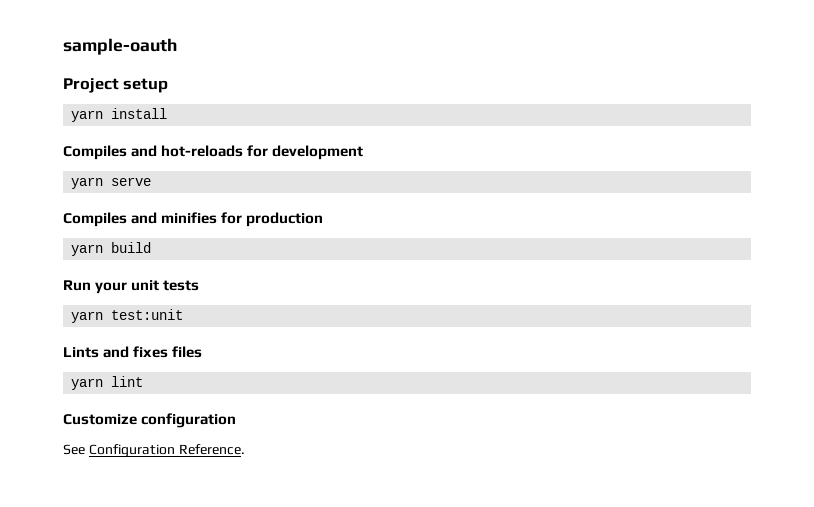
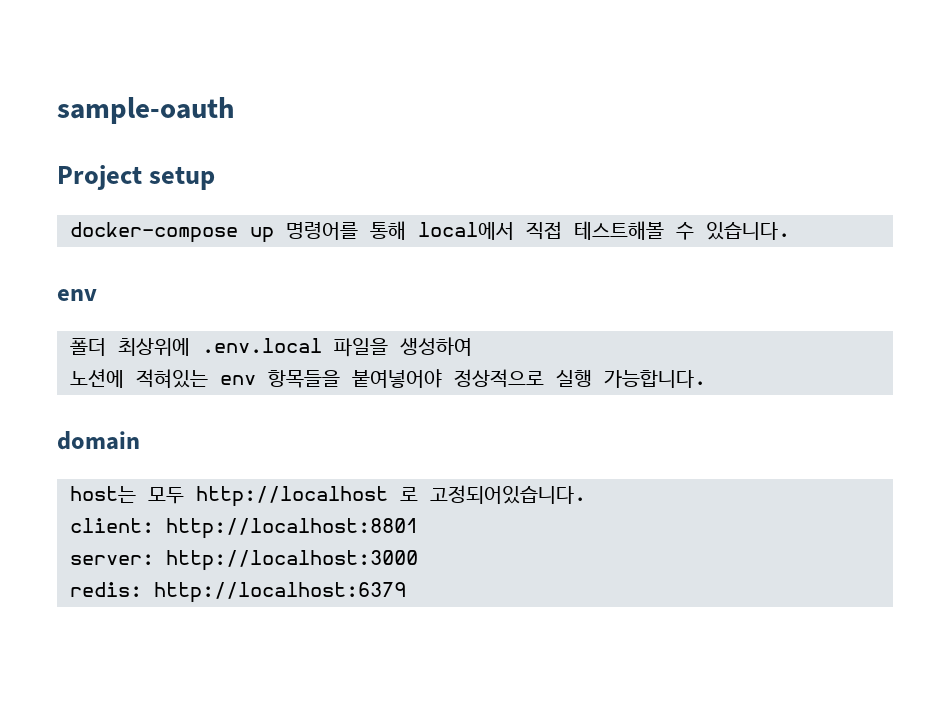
- yarn install
- Compiles and hot-reloads for development
- yarn serve
- Compiles and minifies for production
- yarn build
- Run your unit tests
- yarn test:unit
- Lints and fixes files
- yarn lint
- Customize configuration
- See Configuration Reference.
+ docker-compose up 명령어를 통해 local에서 직접 테스트해볼 수 있습니다.
+ env
+ 폴더 최상위에 .env.local 파일을 생성하여
+ 노션에 적혀있는 env 항목들을 붙여넣어야 정상적으로 실행 가능합니다.
+ domain
+ host는 모두 http://localhost 로 고정되어있습니다.
+ client: http://localhost:8801
+ server: http://localhost:3000
+ redis: http://localhost:6379

